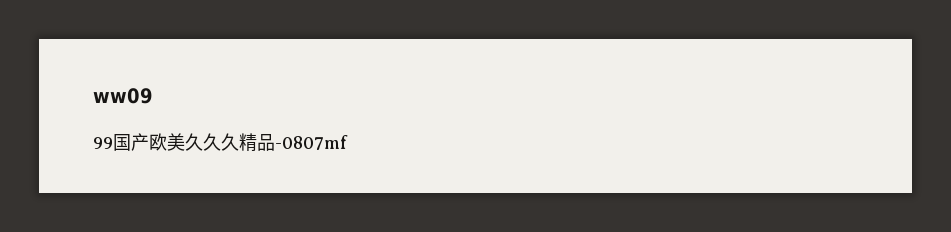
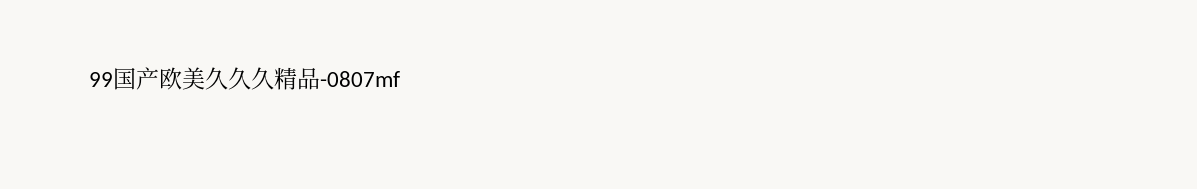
- ww09

